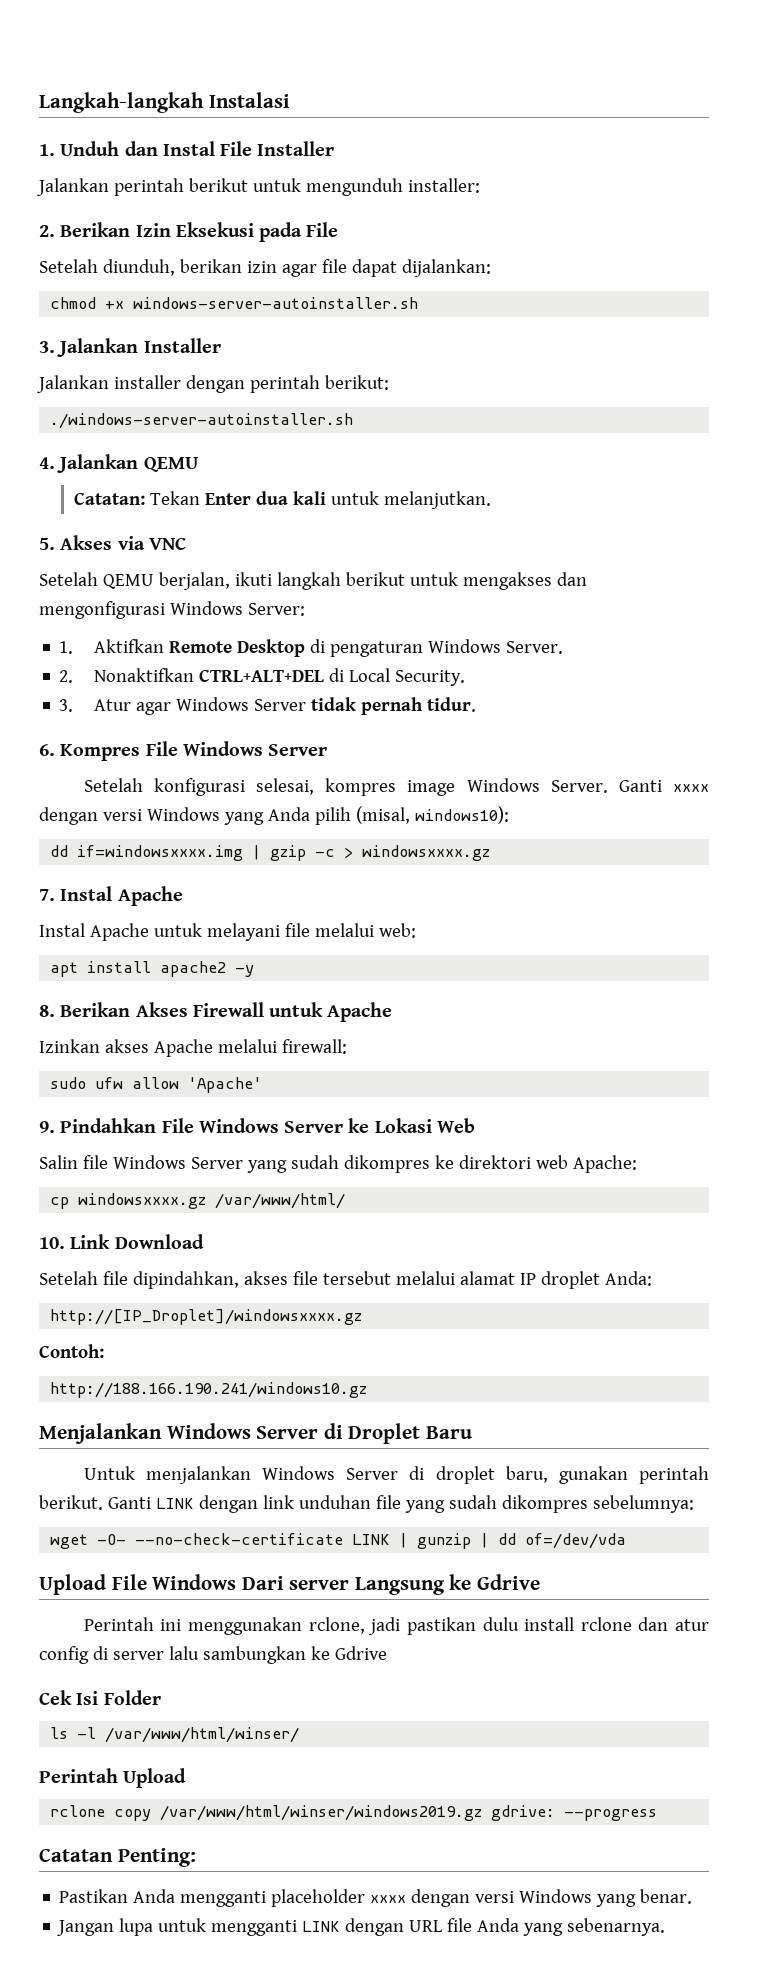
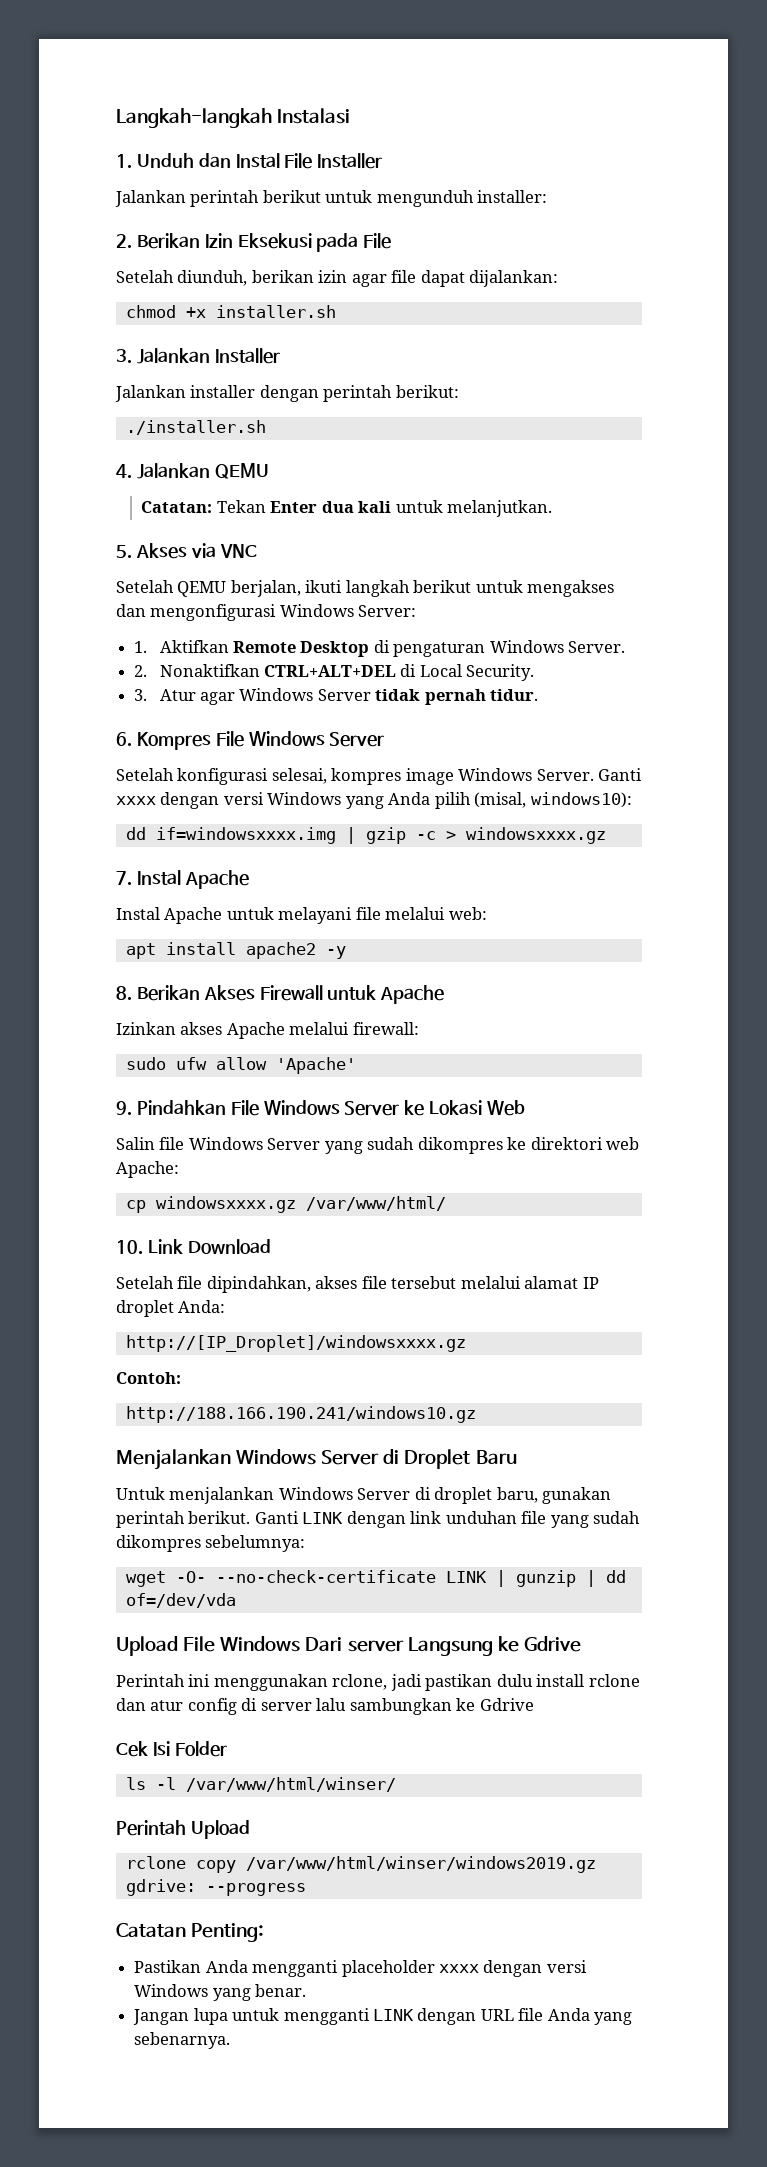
- chmod +x windows-server-autoinstaller.sh
+ chmod +x installer.sh
- ./windows-server-autoinstaller.sh
+ ./installer.sh

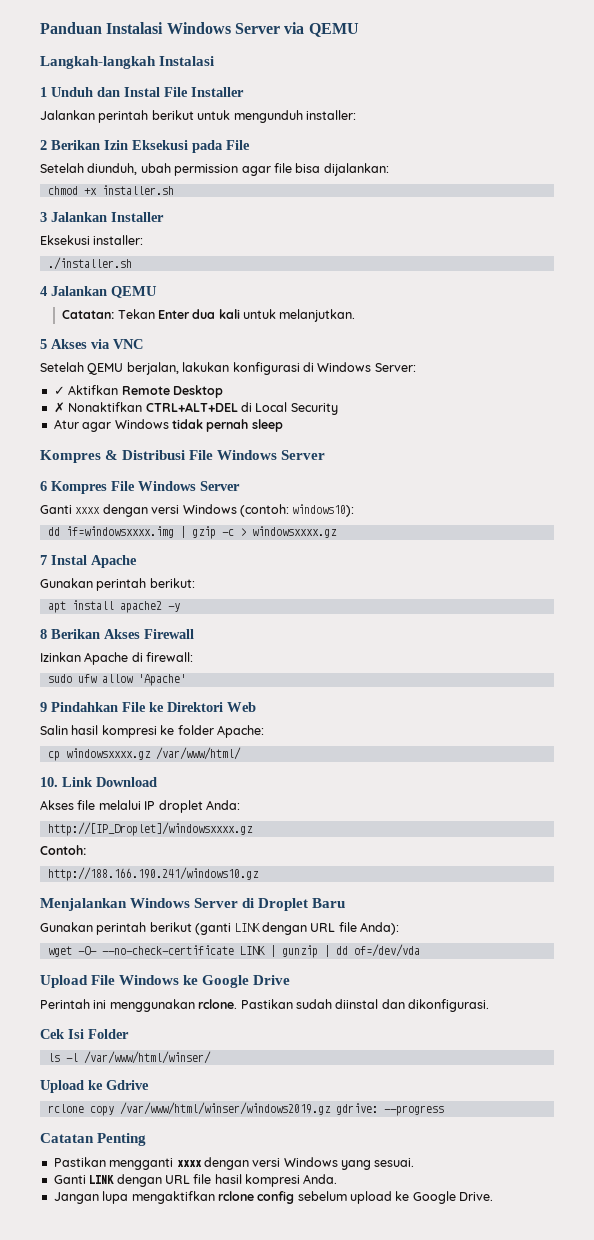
+ Panduan Instalasi Windows Server via QEMU
- 1. Unduh dan Instal File Installer
+ 1 Unduh dan Instal File Installer
- 2. Berikan Izin Eksekusi pada File
+ 2 Berikan Izin Eksekusi pada File
- Setelah diunduh, berikan izin agar file dapat dijalankan:
+ Setelah diunduh, ubah permission agar file bisa dijalankan:
- 3. Jalankan Installer
+ 3 Jalankan Installer
- Jalankan installer dengan perintah berikut:
+ Eksekusi installer:
- 4. Jalankan QEMU
+ 4 Jalankan QEMU
- 5. Akses via VNC
+ 5 Akses via VNC
- Setelah QEMU berjalan, ikuti langkah berikut untuk mengakses dan mengonfigurasi Windows Server:
+ Setelah QEMU berjalan, lakukan konfigurasi di Windows Server:
- 1. Aktifkan Remote Desktop di pengaturan Windows Server.
- 2. Nonaktifkan CTRL+ALT+DEL di Local Security.
- 3. Atur agar Windows Server tidak pernah tidur.
- 6. Kompres File Windows Server
- Setelah konfigurasi selesai, kompres image Windows Server. Ganti xxxx dengan versi Windows yang Anda pilih (misal, windows10):
+ ✓ Aktifkan Remote Desktop
+ ✗ Nonaktifkan CTRL+ALT+DEL di Local Security
+ Atur agar Windows tidak pernah sleep
+ Kompres & Distribusi File Windows Server
+ 6 Kompres File Windows Server
+ Ganti xxxx dengan versi Windows (contoh: windows10):
- 7. Instal Apache
+ 7 Instal Apache
- Instal Apache untuk melayani file melalui web:
+ Gunakan perintah berikut:
- 8. Berikan Akses Firewall untuk Apache
+ 8 Berikan Akses Firewall
- Izinkan akses Apache melalui firewall:
+ Izinkan Apache di firewall:
- 9. Pindahkan File Windows Server ke Lokasi Web
- Salin file Windows Server yang sudah dikompres ke direktori web Apache:
+ 9 Pindahkan File ke Direktori Web
+ Salin hasil kompresi ke folder Apache:
- Setelah file dipindahkan, akses file tersebut melalui alamat IP droplet Anda:
+ Akses file melalui IP droplet Anda:
- Untuk menjalankan Windows Server di droplet baru, gunakan perintah berikut. Ganti LINK dengan link unduhan file yang sudah dikompres sebelumnya:
+ Gunakan perintah berikut (ganti LINK dengan URL file Anda):
- Upload File Windows Dari server Langsung ke Gdrive
- Perintah ini menggunakan rclone, jadi pastikan dulu install rclone dan atur config di server lalu sambungkan ke Gdrive
+ Upload File Windows ke Google Drive
+ Perintah ini menggunakan rclone. Pastikan sudah diinstal dan dikonfigurasi.
- Perintah Upload
+ Upload ke Gdrive
- Catatan Penting:
- Pastikan Anda mengganti placeholder xxxx dengan versi Windows yang benar.
- Jangan lupa untuk mengganti LINK dengan URL file Anda yang sebenarnya.
+ Catatan Penting
+ Pastikan mengganti xxxx dengan versi Windows yang sesuai.
+ Ganti LINK dengan URL file hasil kompresi Anda.
+ Jangan lupa mengaktifkan rclone config sebelum upload ke Google Drive.

